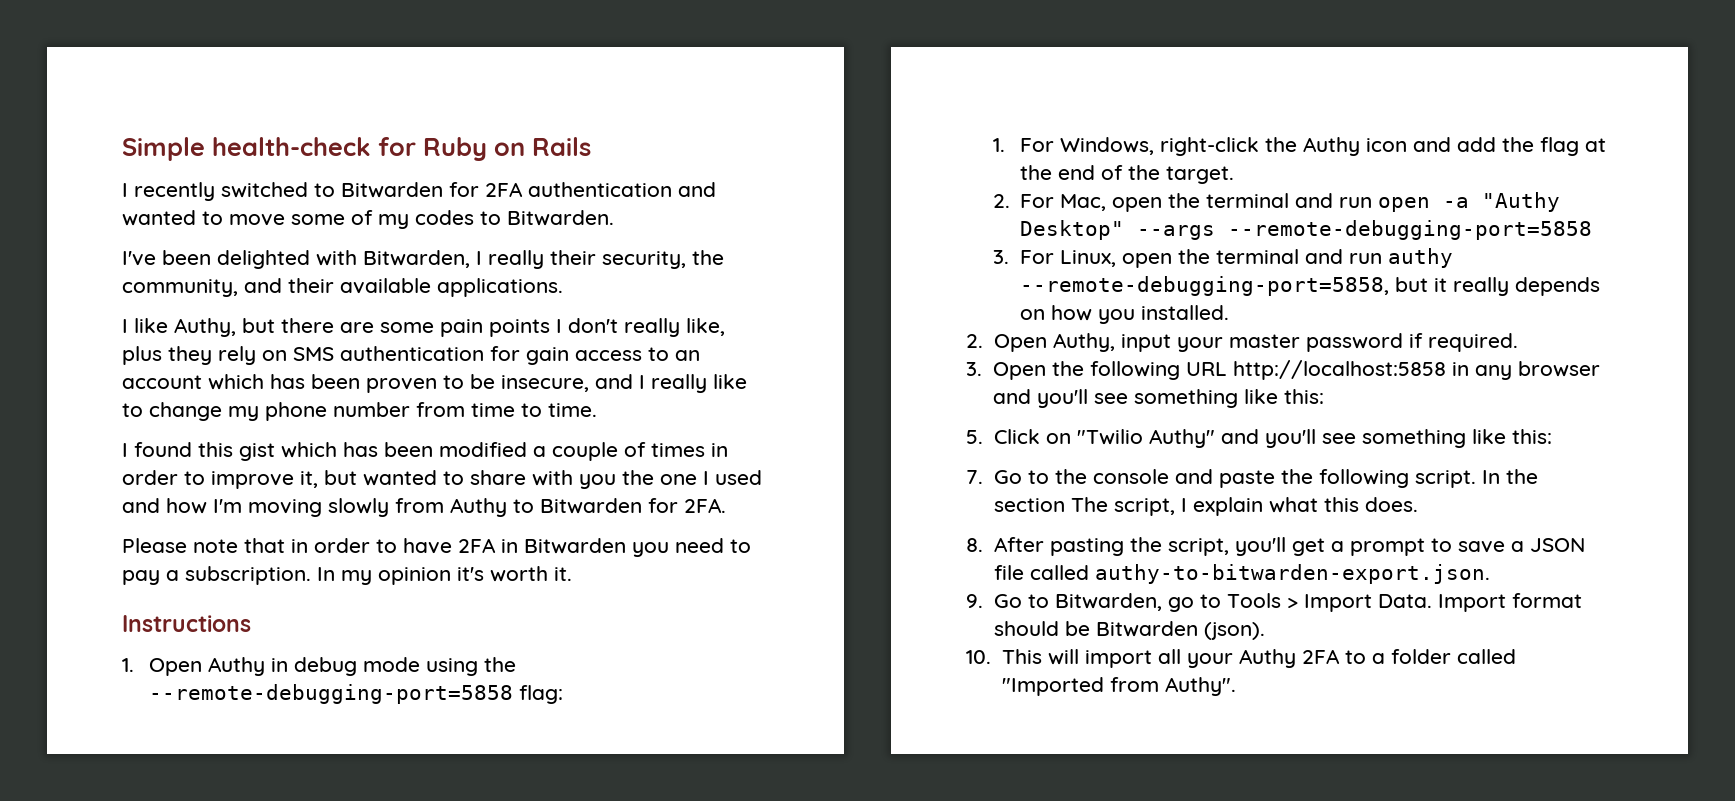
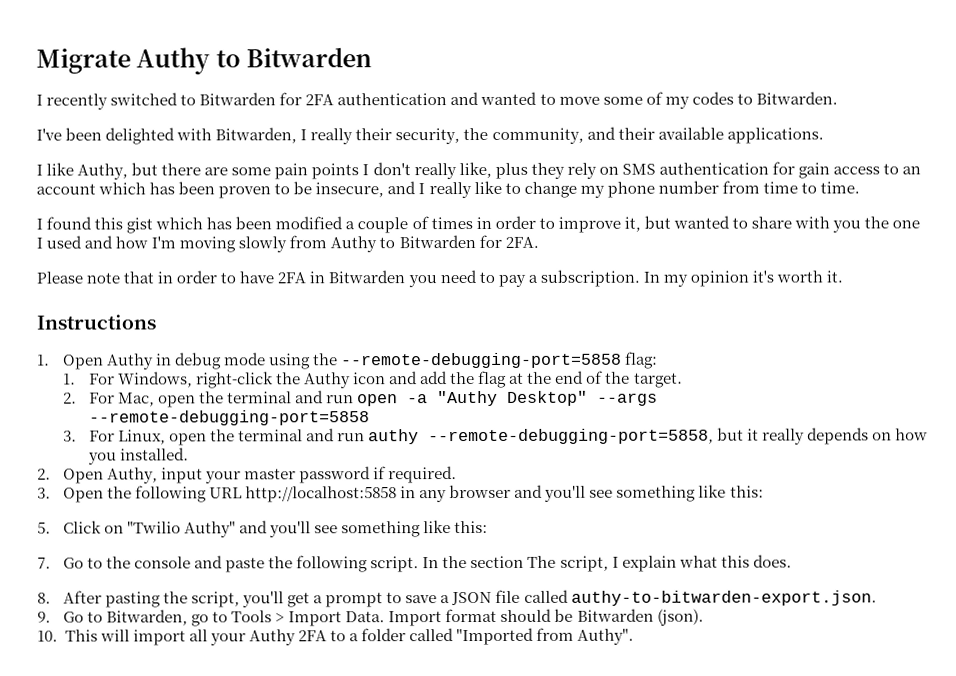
- Simple health-check for Ruby on Rails
+ Migrate Authy to Bitwarden

